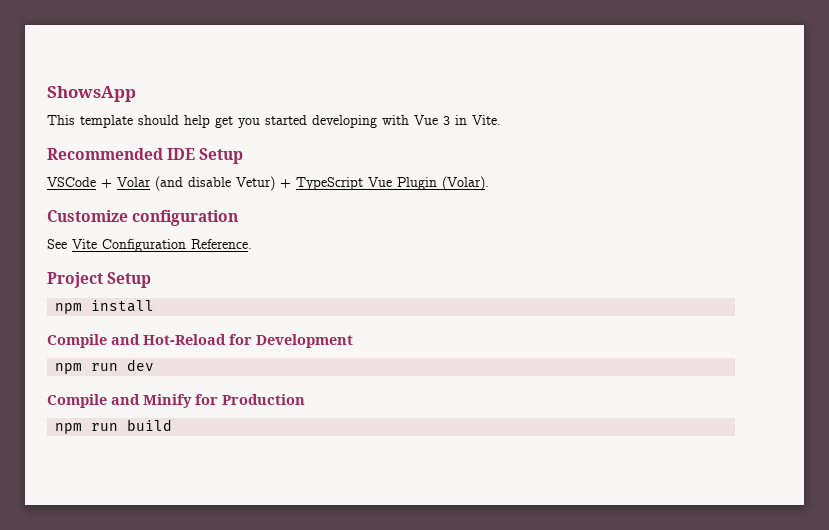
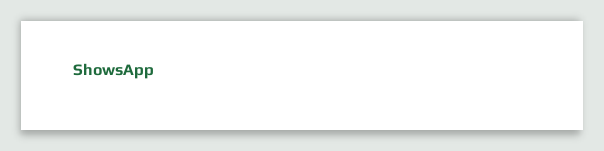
- This template should help get you started developing with Vue 3 in Vite.
- Recommended IDE Setup
- VSCode + Volar (and disable Vetur) + TypeScript Vue Plugin (Volar).
- Customize configuration
- See Vite Configuration Reference.
- Project Setup
- npm install
- Compile and Hot-Reload for Development
- npm run dev
- Compile and Minify for Production
- npm run build

